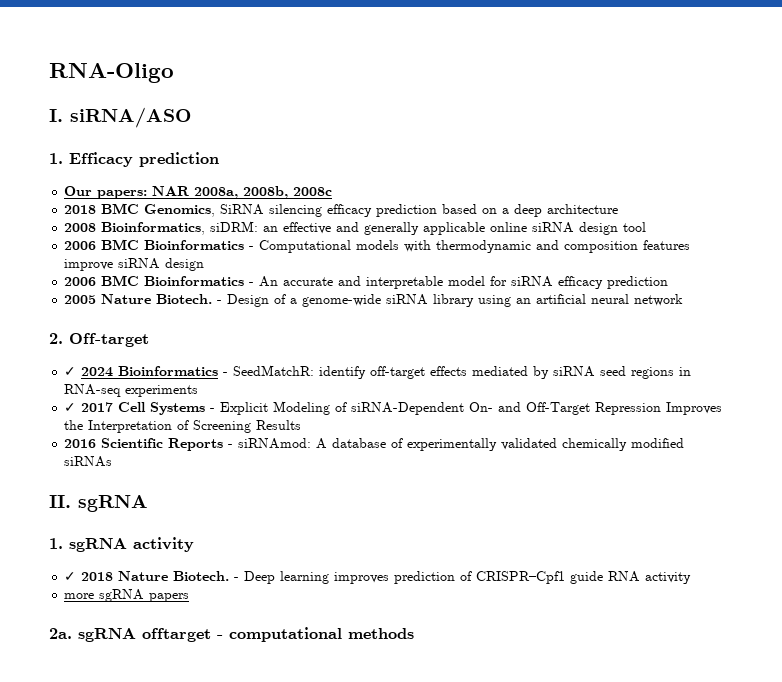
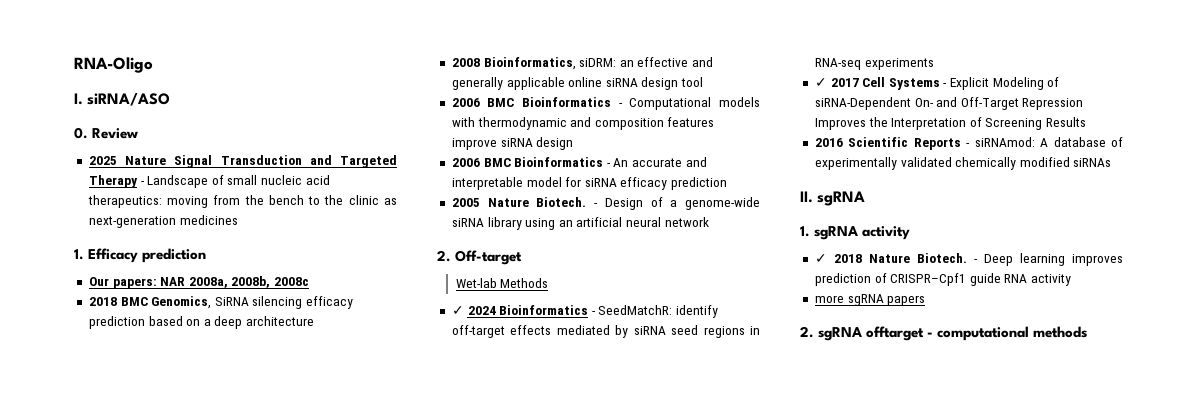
+ 0. Review
+ 2025 Nature Signal Transduction and Targeted Therapy - Landscape of small nucleic acid therapeutics: moving from the bench to the clinic as next-generation medicines
+ Wet-lab Methods
- 2a. sgRNA offtarget - computational methods
+ 2. sgRNA offtarget - computational methods

